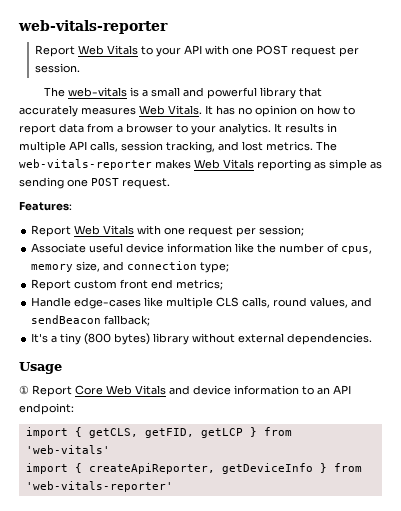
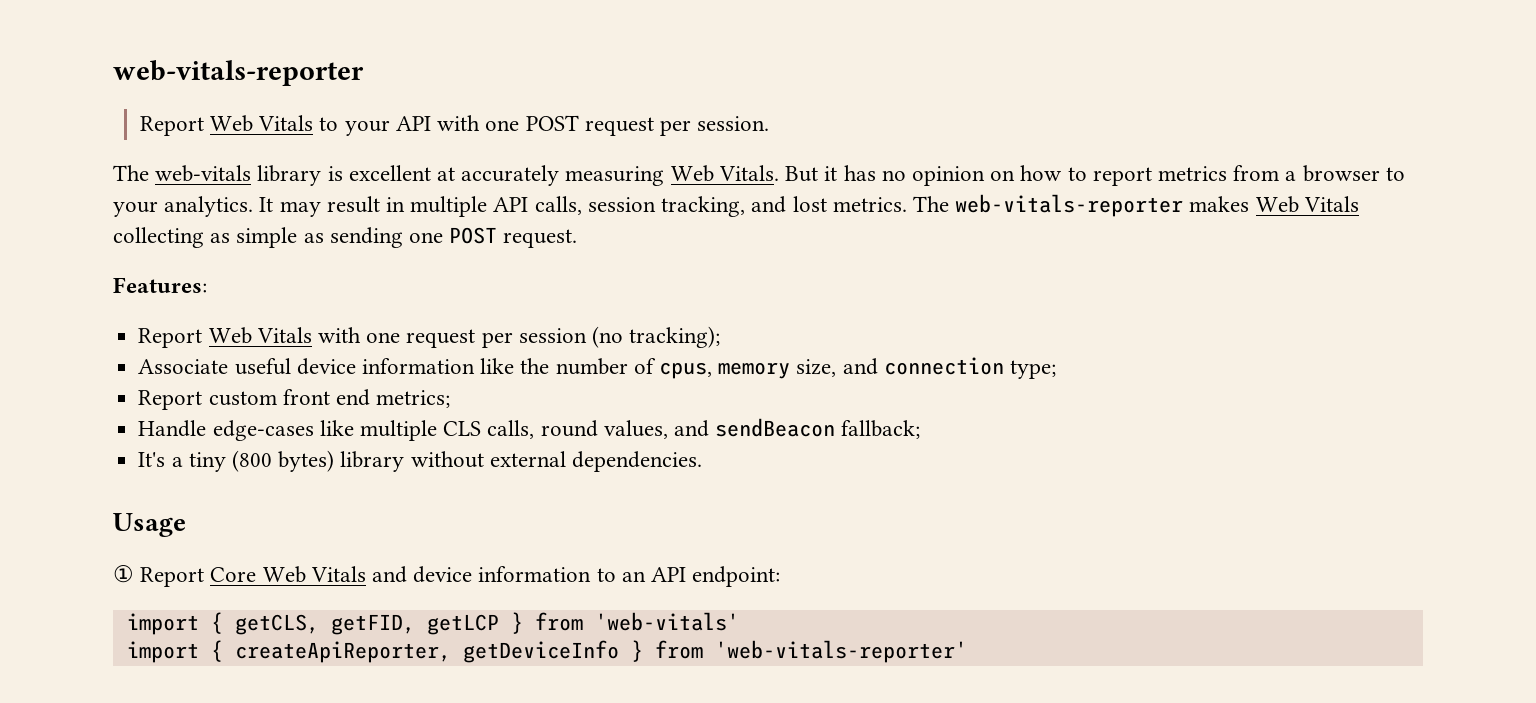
- The web-vitals is a small and powerful library that accurately measures Web Vitals. It has no opinion on how to report data from a browser to your analytics.
+ The web-vitals library is excellent at accurately measuring Web Vitals. But it has no opinion on how to report metrics from a browser to your analytics.
- It results in multiple API calls, session tracking, and lost metrics.
+ It may result in multiple API calls, session tracking, and lost metrics.
- The web-vitals-reporter makes Web Vitals reporting as simple as sending one POST request.
+ The web-vitals-reporter makes Web Vitals collecting as simple as sending one POST request.
- Report Web Vitals with one request per session;
+ Report Web Vitals with one request per session (no tracking);

